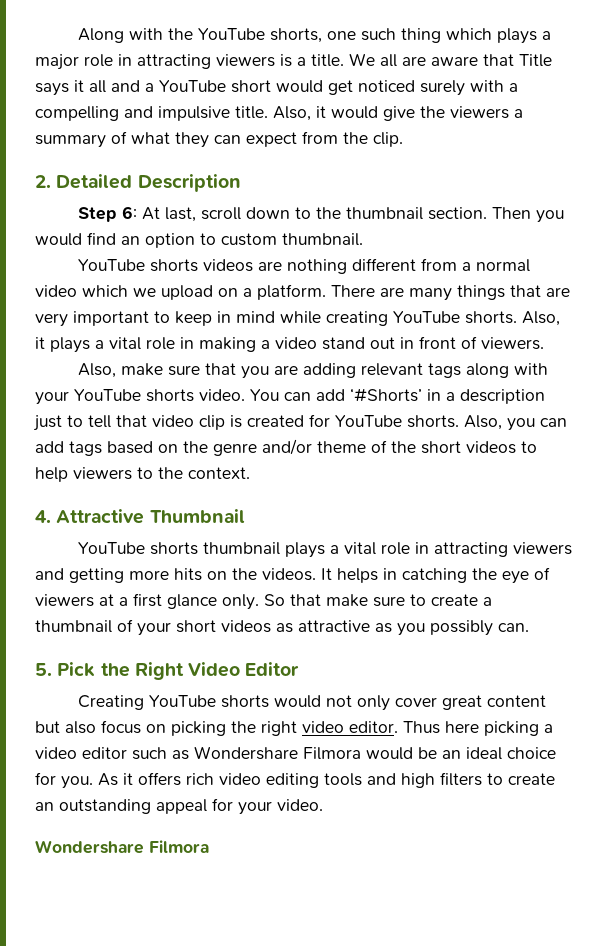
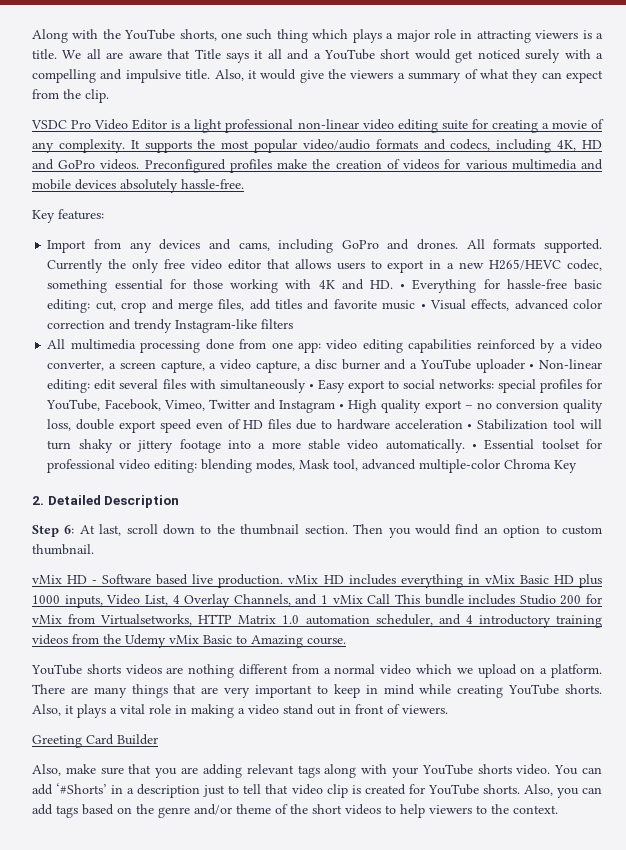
+ VSDC Pro Video Editor is a light professional non-linear video editing suite for creating a movie of any complexity. It supports the most popular video/audio formats and codecs, including 4K, HD and GoPro videos. Preconfigured profiles make the creation of videos for various multimedia and mobile devices absolutely hassle-free.
+ Key features:
+ Import from any devices and cams, including GoPro and drones. All formats supported. Сurrently the only free video editor that allows users to export in a new H265/HEVC codec, something essential for those working with 4K and HD. • Everything for hassle-free basic editing: cut, crop and merge files, add titles and favorite music • Visual effects, advanced color correction and trendy Instagram-like filters
+ All multimedia processing done from one app: video editing capabilities reinforced by a video converter, a screen capture, a video capture, a disc burner and a YouTube uploader • Non-linear editing: edit several files with simultaneously • Easy export to social networks: special profiles for YouTube, Facebook, Vimeo, Twitter and Instagram • High quality export – no conversion quality loss, double export speed even of HD files due to hardware acceleration • Stabilization tool will turn shaky or jittery footage into a more stable video automatically. • Essential toolset for professional video editing: blending modes, Mask tool, advanced multiple-color Chroma Key
+ vMix HD - Software based live production. vMix HD includes everything in vMix Basic HD plus 1000 inputs, Video List, 4 Overlay Channels, and 1 vMix Call This bundle includes Studio 200 for vMix from Virtualsetworks, HTTP Matrix 1.0 automation scheduler, and 4 introductory training videos from the Udemy vMix Basic to Amazing course.
+ Greeting Card Builder
- 4. Attractive Thumbnail
- YouTube shorts thumbnail plays a vital role in attracting viewers and getting more hits on the videos. It helps in catching the eye of viewers at a first glance only. So that make sure to create a thumbnail of your short videos as attractive as you possibly can.
- 5. Pick the Right Video Editor
- Creating YouTube shorts would not only cover great content but also focus on picking the right video editor. Thus here picking a video editor such as Wondershare Filmora would be an ideal choice for you. As it offers rich video editing tools and high filters to create an outstanding appeal for your video.
- Wondershare Filmora

